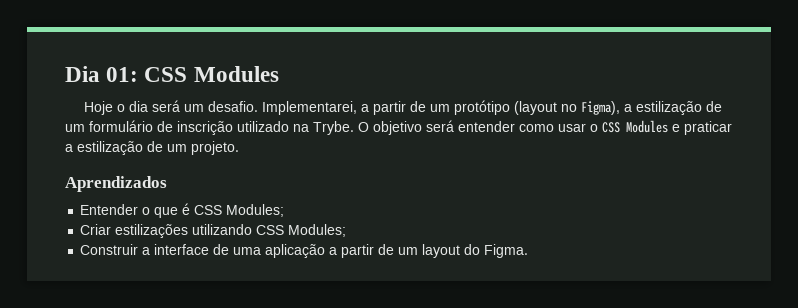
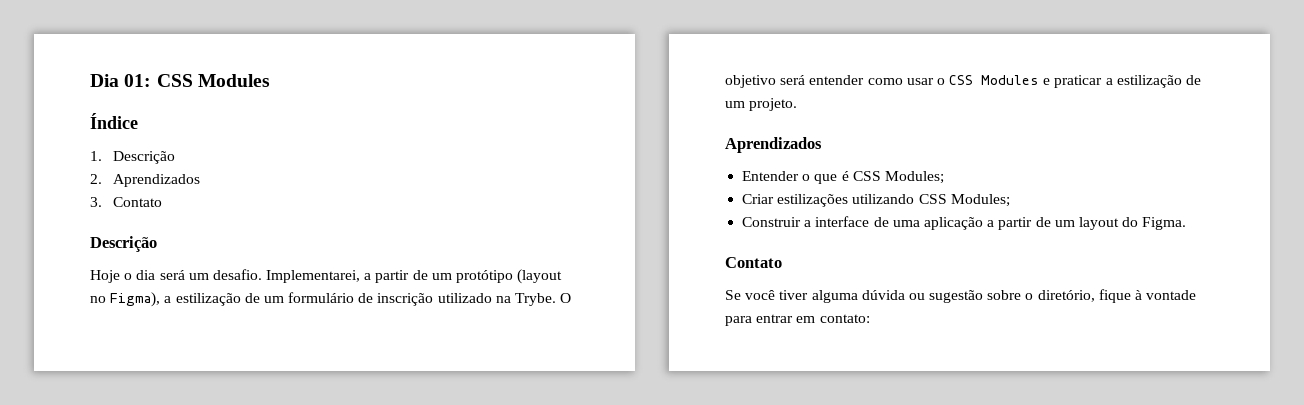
+ Índice
+ 1. Descrição
+ 2. Aprendizados
+ 3. Contato
+ Descrição
  Construir a interface de uma aplicação a partir de um layout do Figma.
+ Contato
+ Se você tiver alguma dúvida ou sugestão sobre o diretório, fique à vontade para entrar em contato:

